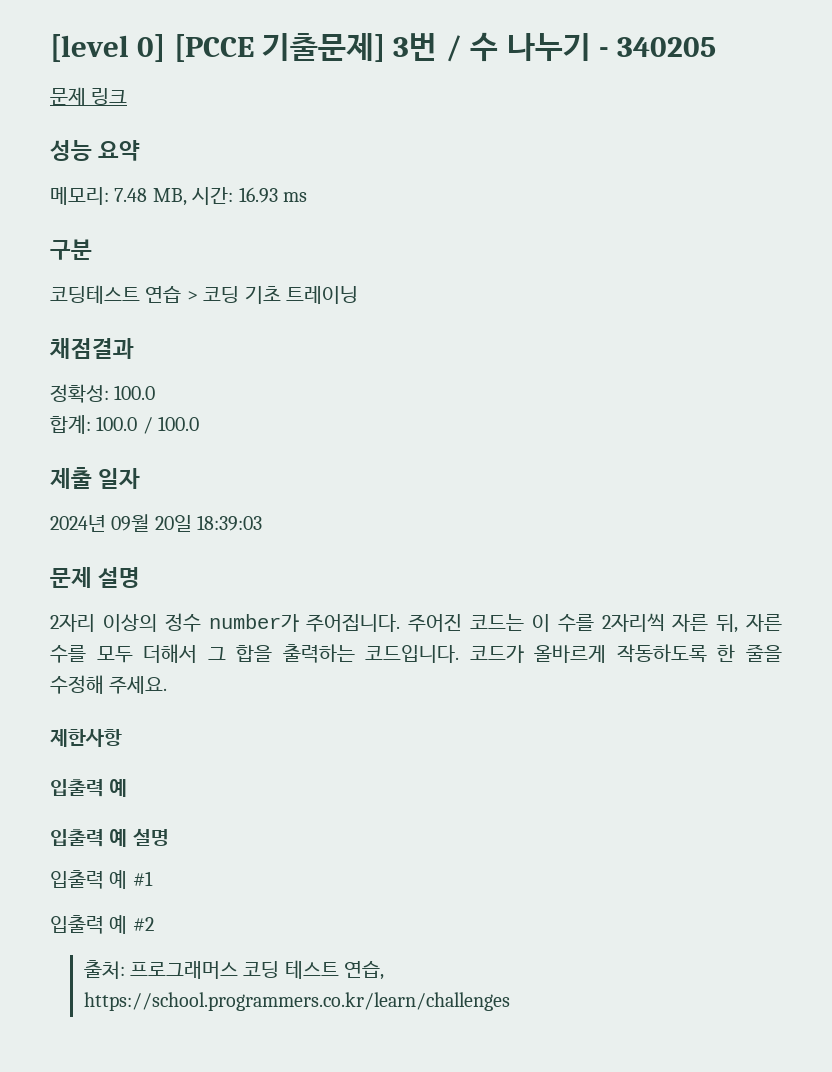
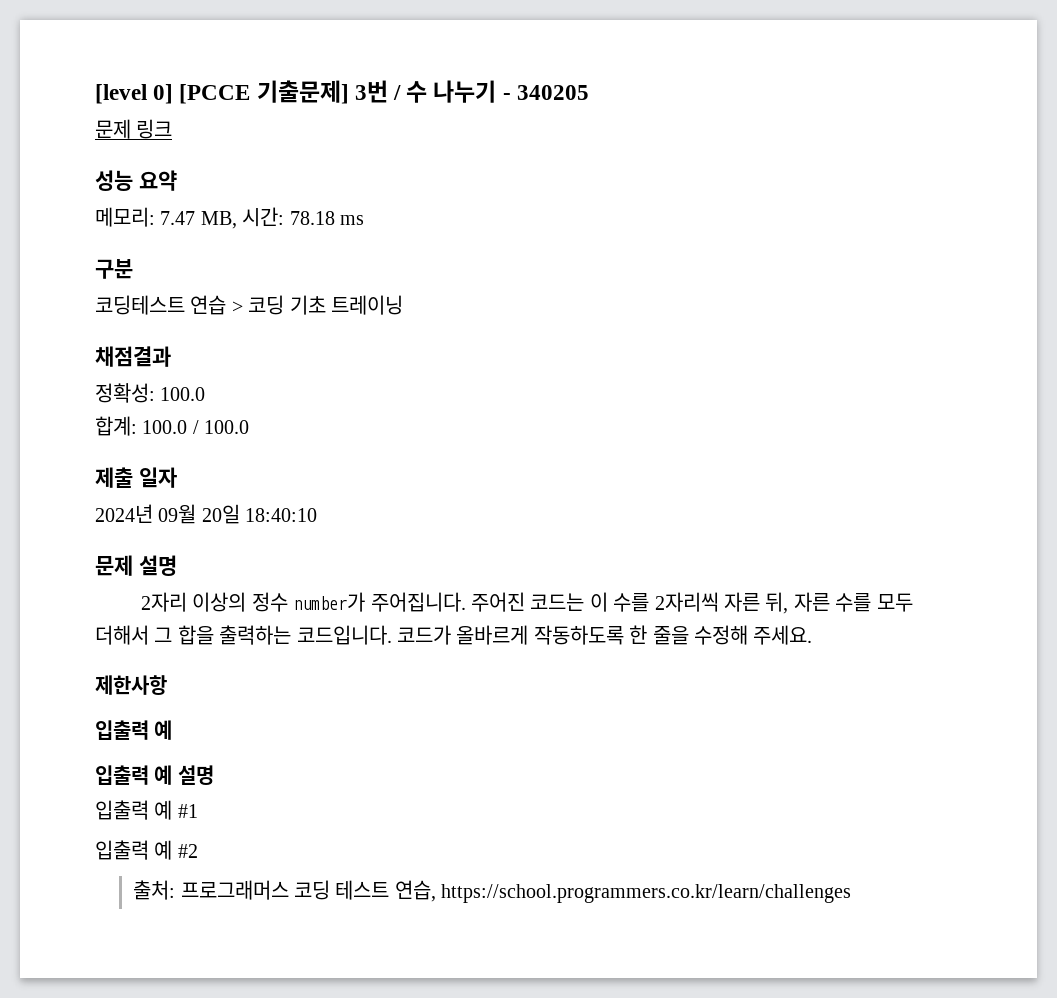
- 메모리: 7.48 MB, 시간: 16.93 ms
+ 메모리: 7.47 MB, 시간: 78.18 ms
- 2024년 09월 20일 18:39:03
+ 2024년 09월 20일 18:40:10

